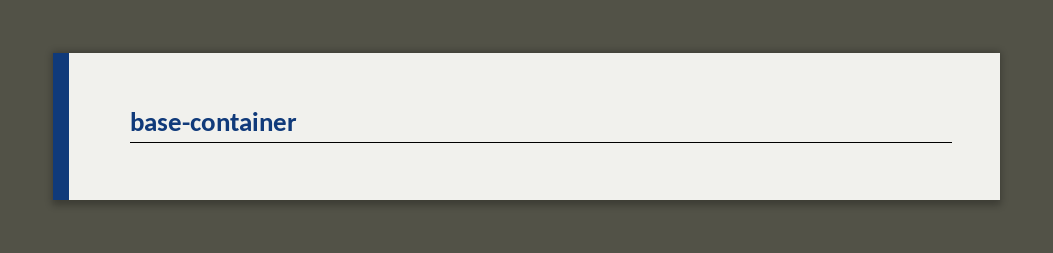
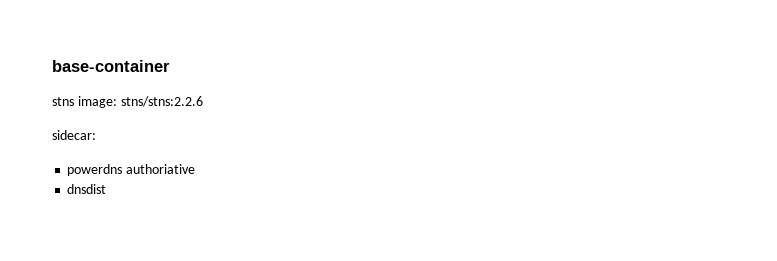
+ stns image: stns/stns:2.2.6
+ sidecar:
+ powerdns authoriative
+ dnsdist

